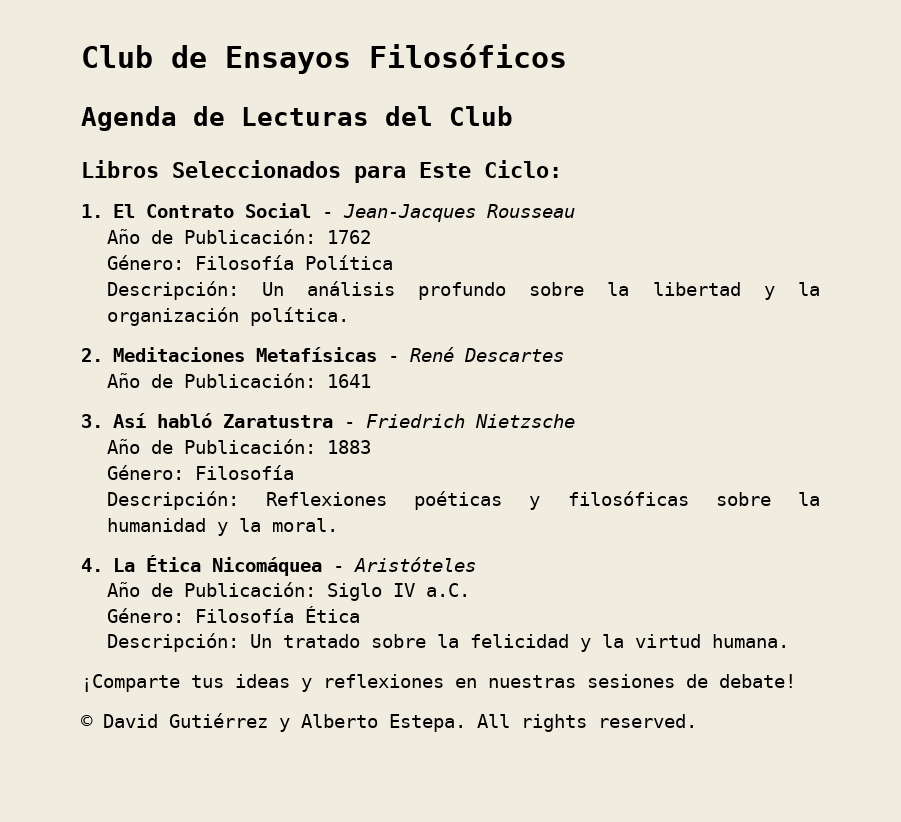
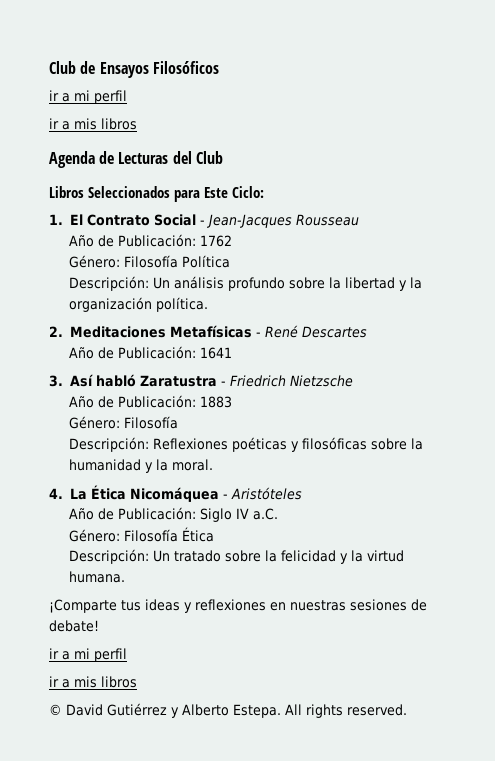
  Club de Ensayos Filosóficos
+ ir a mi perfil
+ ir a mis libros
  ¡Comparte tus ideas y reflexiones en nuestras sesiones de debate!
+ ir a mi perfil
+ ir a mis libros

